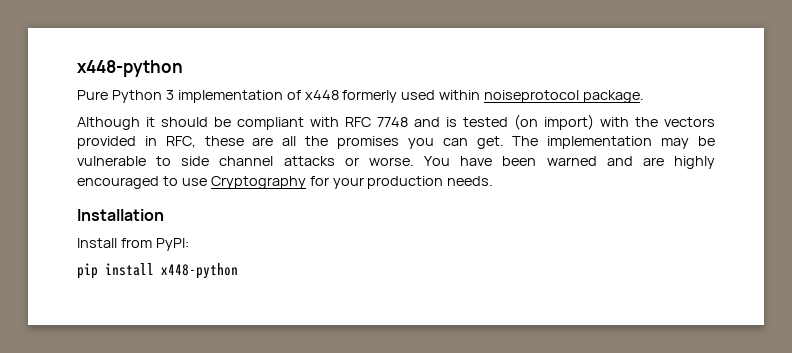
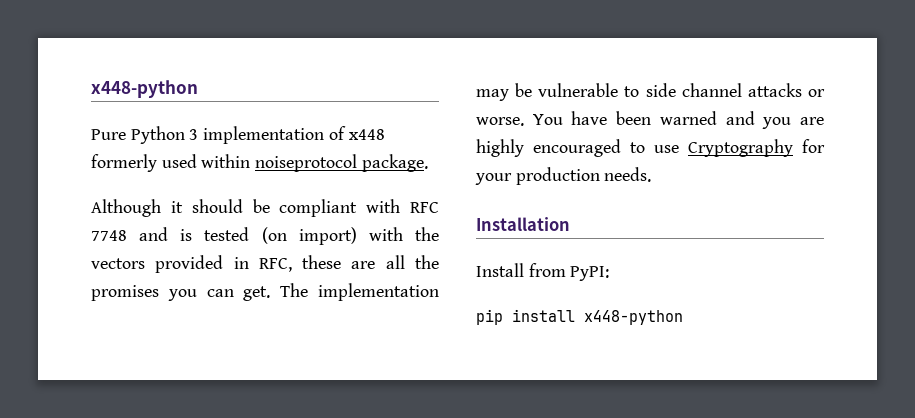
- You have been warned and are highly encouraged to use Cryptography for your production needs.
+ You have been warned and you are highly encouraged to use Cryptography for your production needs.

